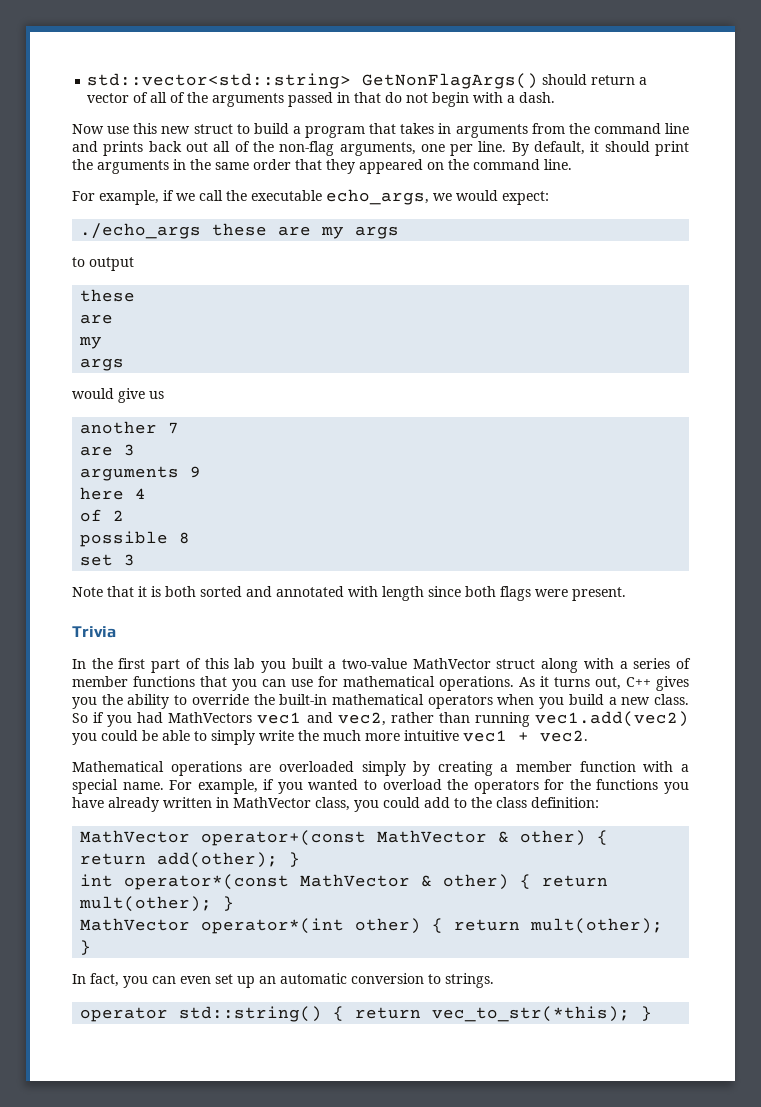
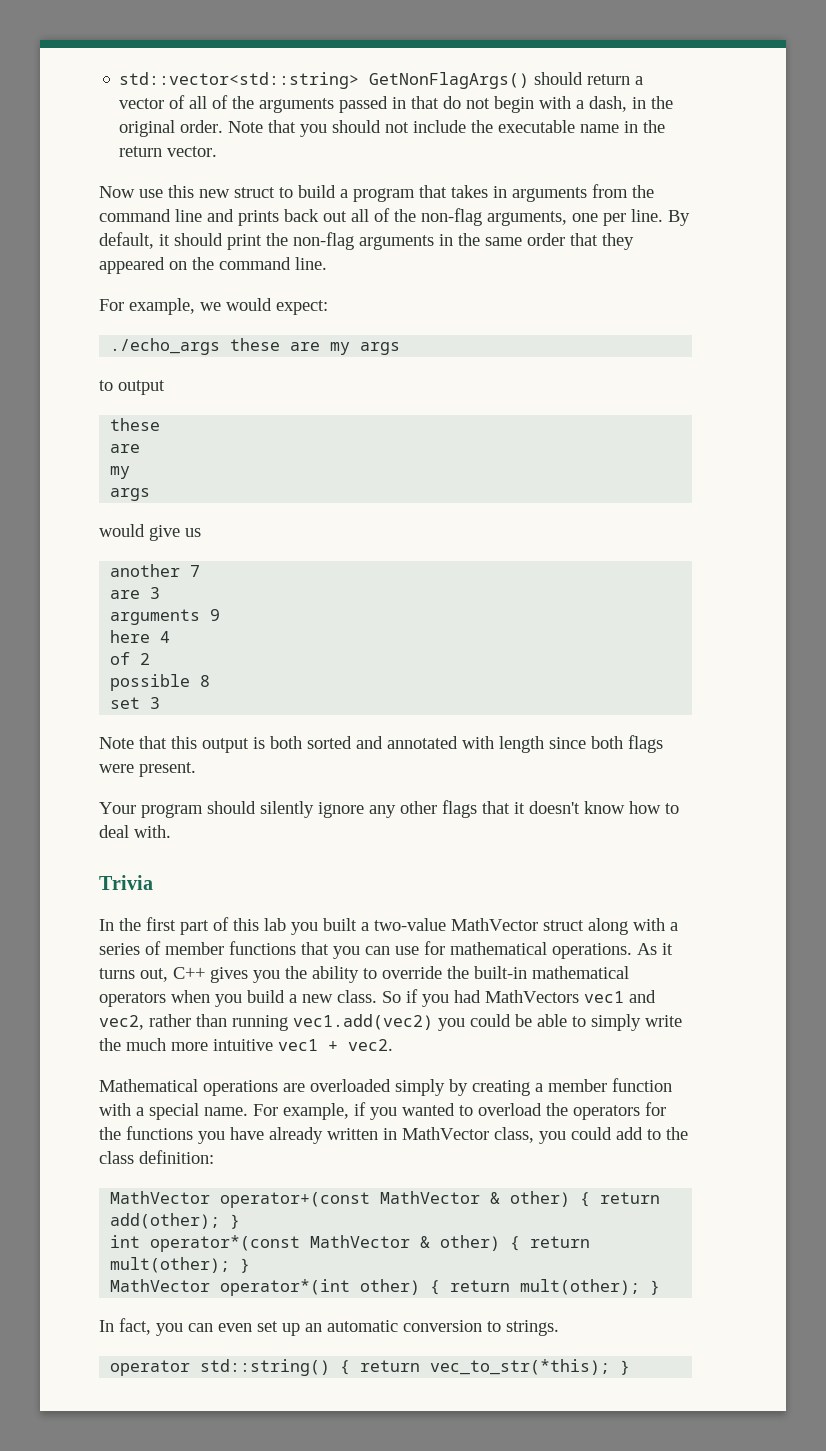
- std::vector<std::string> GetNonFlagArgs() should return a vector of all of the arguments passed in that do not begin with a dash.
+ std::vector<std::string> GetNonFlagArgs() should return a vector of all of the arguments passed in that do not begin with a dash, in the original order. Note that you should not include the executable name in the return vector.
- By default, it should print the arguments in the same order that they appeared on the command line.
+ By default, it should print the non-flag arguments in the same order that they appeared on the command line.
- For example, if we call the executable echo_args, we would expect:
+ For example, we would expect:
- Note that it is both sorted and annotated with length since both flags were present.
+ Note that this output is both sorted and annotated with length since both flags were present.
+ Your program should silently ignore any other flags that it doesn't know how to deal with.

